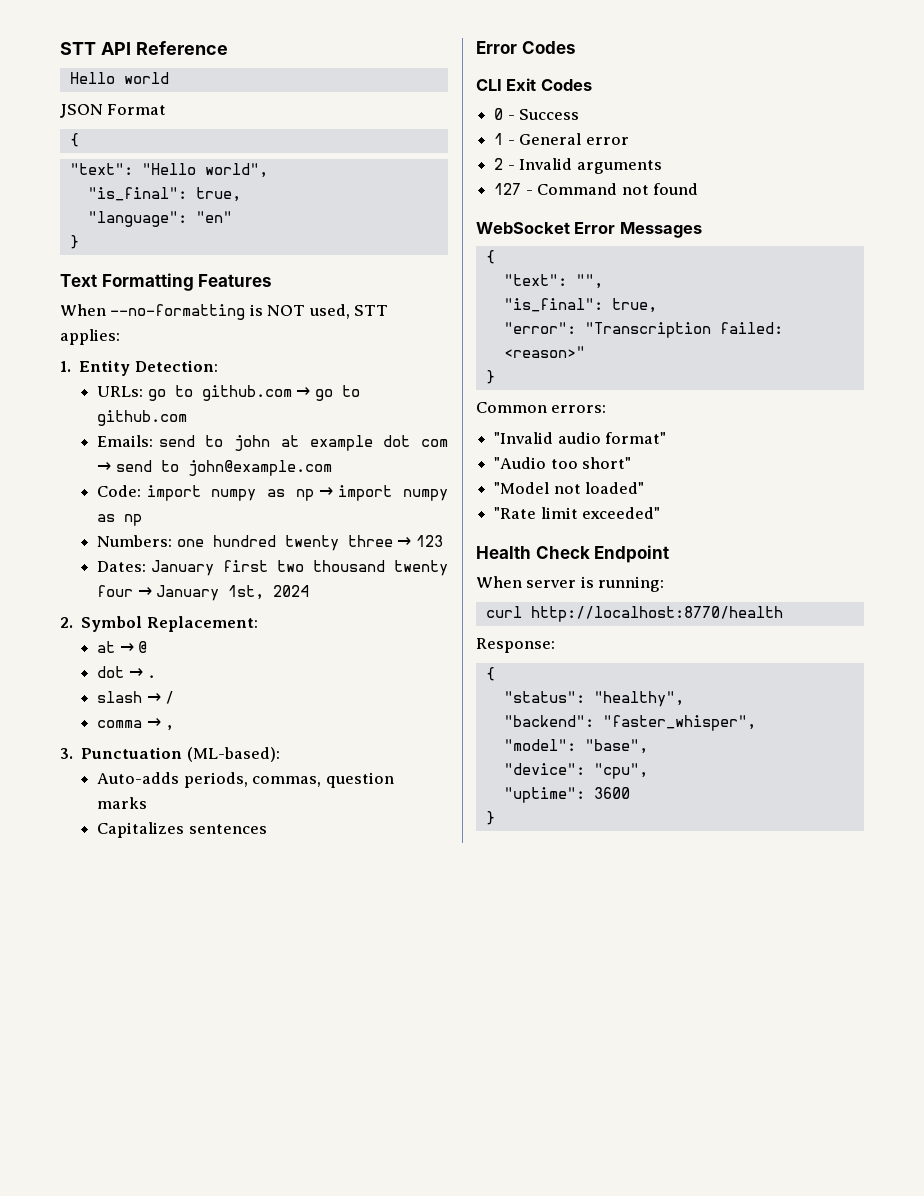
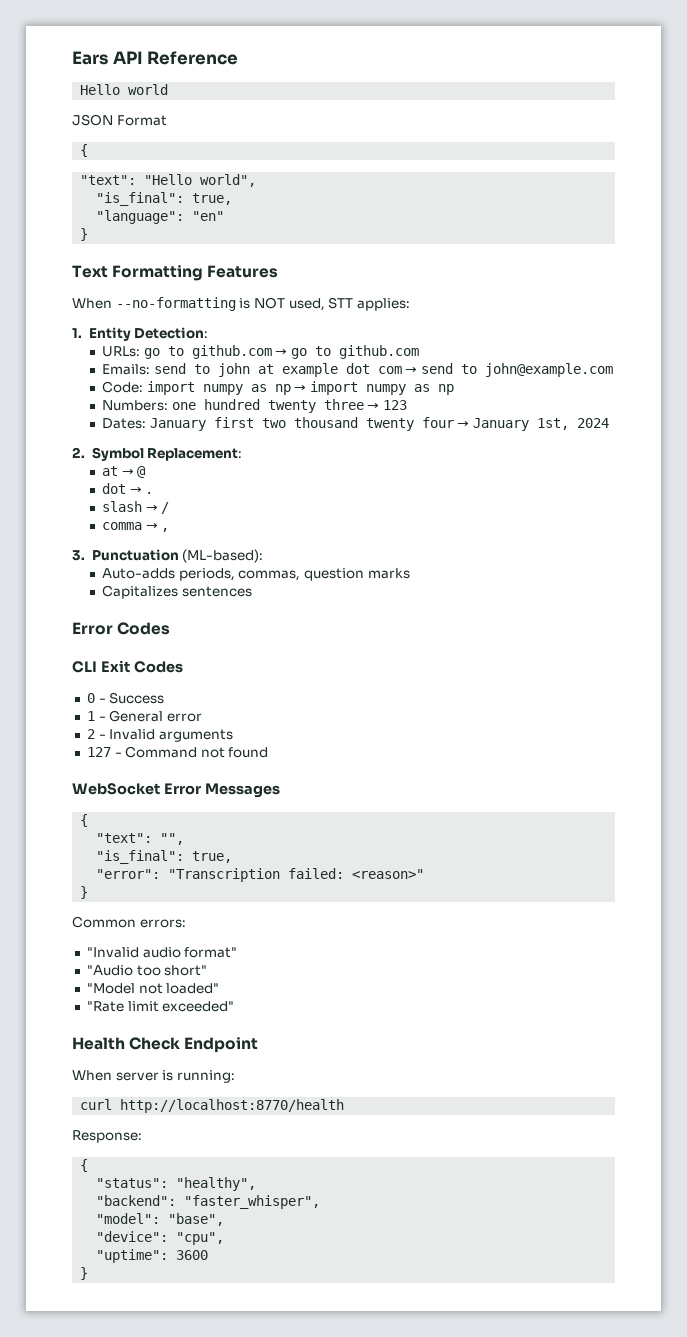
- STT API Reference
+ Ears API Reference

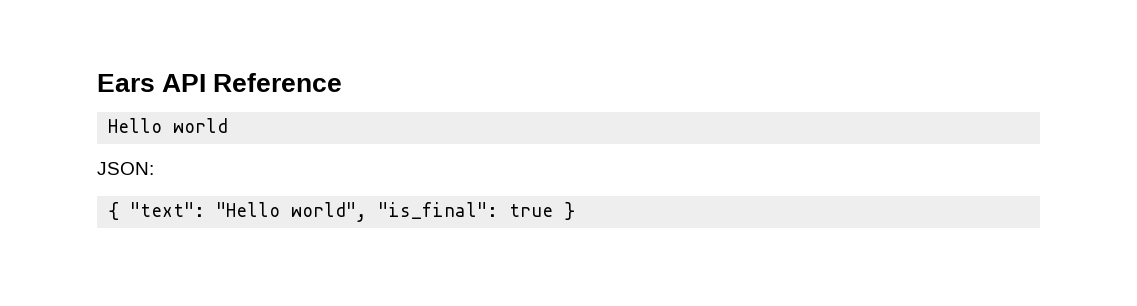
- JSON Format
- {
- "text": "Hello world",
- "is_final": true,
- "language": "en"
- }
- Text Formatting Features
- When --no-formatting is NOT used, STT applies:
- 1. Entity Detection:
- URLs: go to github.com → go to github.com
- Emails: send to john at example dot com → send to john@example.com
- Code: import numpy as np → import numpy as np
- Numbers: one hundred twenty three → 123
- Dates: January first two thousand twenty four → January 1st, 2024
- 2. Symbol Replacement:
- at → @
- dot → .
- slash → /
- comma → ,
- 3. Punctuation (ML-based):
- Auto-adds periods, commas, question marks
- Capitalizes sentences
- Error Codes
- CLI Exit Codes
- 0 - Success
- 1 - General error
- 2 - Invalid arguments
- 127 - Command not found
- WebSocket Error Messages
- {
- "text": "",
- "is_final": true,
- "error": "Transcription failed: <reason>"
- }
- Common errors:
- "Invalid audio format"
- "Audio too short"
- "Model not loaded"
- "Rate limit exceeded"
- Health Check Endpoint
- When server is running:
- curl http://localhost:8770/health
- Response:
- {
- "status": "healthy",
- "backend": "faster_whisper",
- "model": "base",
- "device": "cpu",
- "uptime": 3600
- }
+ JSON:
+ { "text": "Hello world", "is_final": true }

